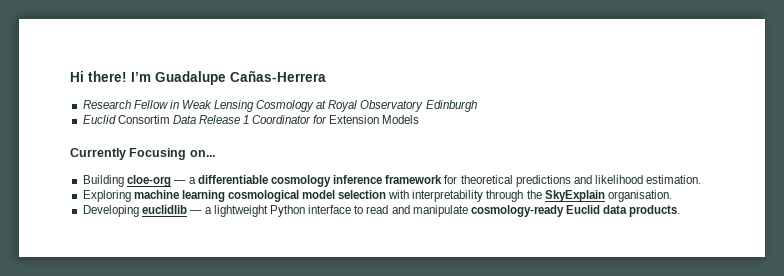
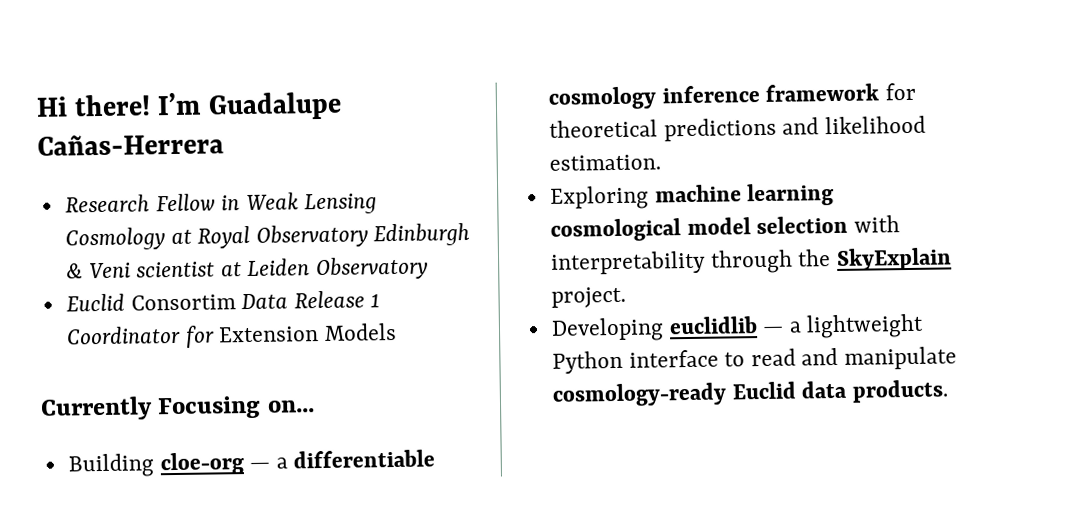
- Research Fellow in Weak Lensing Cosmology at Royal Observatory Edinburgh
+ Research Fellow in Weak Lensing Cosmology at Royal Observatory Edinburgh & Veni scientist at Leiden Observatory
- Exploring machine learning cosmological model selection with interpretability through the SkyExplain organisation.
+ Exploring machine learning cosmological model selection with interpretability through the SkyExplain project.

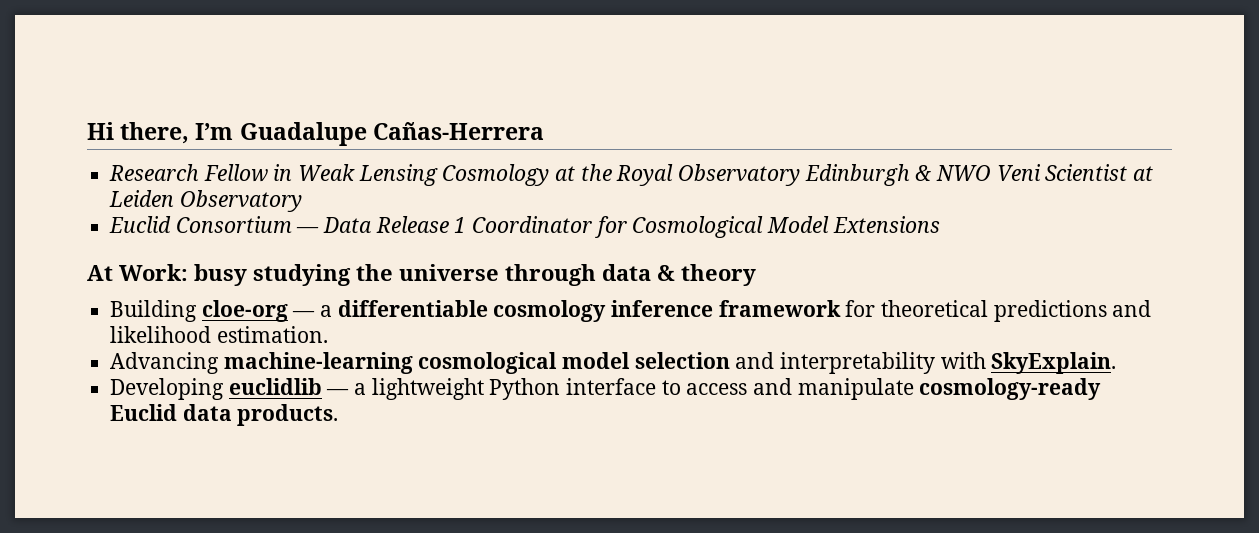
- Hi there! I’m Guadalupe Cañas-Herrera
+ Hi there, I’m Guadalupe Cañas-Herrera
- Research Fellow in Weak Lensing Cosmology at Royal Observatory Edinburgh & Veni scientist at Leiden Observatory
+ Research Fellow in Weak Lensing Cosmology at the Royal Observatory Edinburgh & NWO Veni Scientist at Leiden Observatory
- Euclid Consortim Data Release 1 Coordinator for Extension Models
- Currently Focusing on...
+ Euclid Consortium — Data Release 1 Coordinator for Cosmological Model Extensions
+ At Work: busy studying the universe through data & theory
- Exploring machine learning cosmological model selection with interpretability through the SkyExplain project.
+ Advancing machine-learning cosmological model selection and interpretability with SkyExplain.
- Developing euclidlib — a lightweight Python interface to read and manipulate cosmology-ready Euclid data products.
+ Developing euclidlib — a lightweight Python interface to access and manipulate cosmology-ready Euclid data products.

